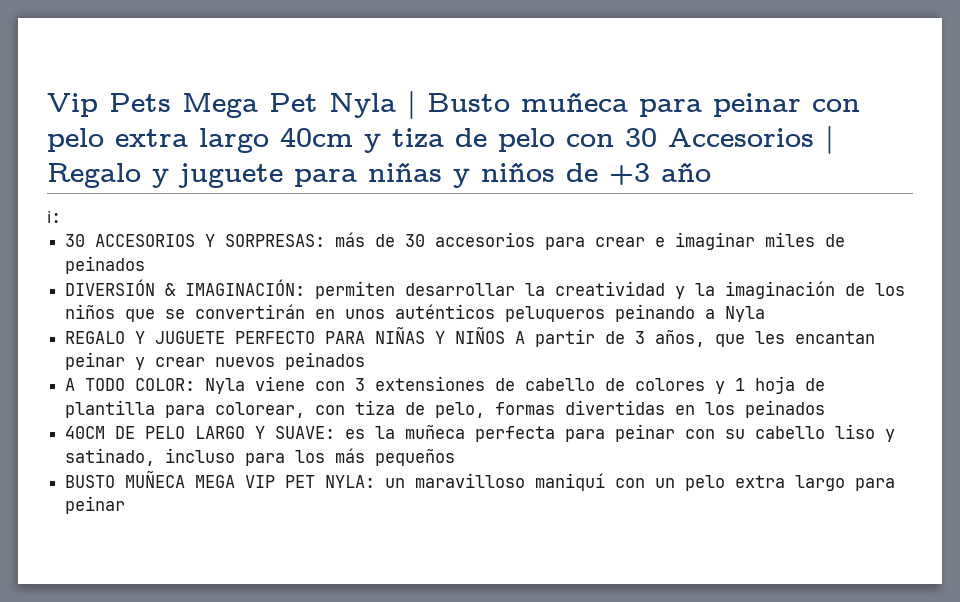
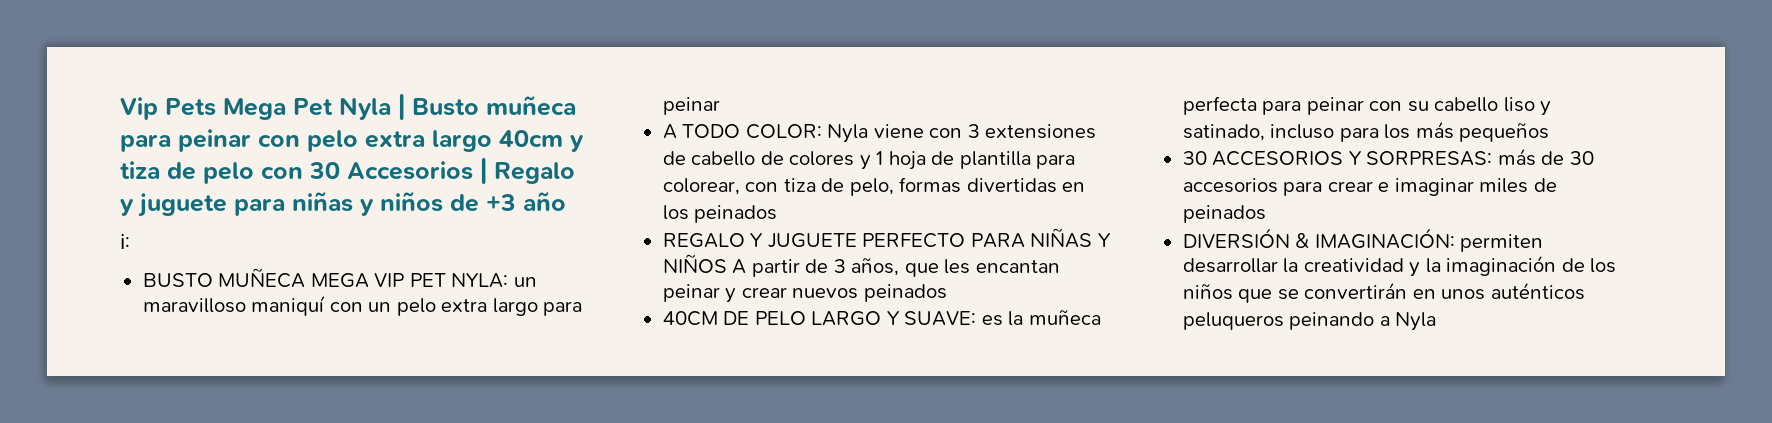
+ BUSTO MUÑECA MEGA VIP PET NYLA: un maravilloso maniquí con un pelo extra largo para peinar
+ A TODO COLOR: Nyla viene con 3 extensiones de cabello de colores y 1 hoja de plantilla para colorear, con tiza de pelo, formas divertidas en los peinados
+ REGALO Y JUGUETE PERFECTO PARA NIÑAS Y NIÑOS A partir de 3 años, que les encantan peinar y crear nuevos peinados
+ 40CM DE PELO LARGO Y SUAVE: es la muñeca perfecta para peinar con su cabello liso y satinado, incluso para los más pequeños
- REGALO Y JUGUETE PERFECTO PARA NIÑAS Y NIÑOS A partir de 3 años, que les encantan peinar y crear nuevos peinados
- A TODO COLOR: Nyla viene con 3 extensiones de cabello de colores y 1 hoja de plantilla para colorear, con tiza de pelo, formas divertidas en los peinados
- 40CM DE PELO LARGO Y SUAVE: es la muñeca perfecta para peinar con su cabello liso y satinado, incluso para los más pequeños
- BUSTO MUÑECA MEGA VIP PET NYLA: un maravilloso maniquí con un pelo extra largo para peinar

